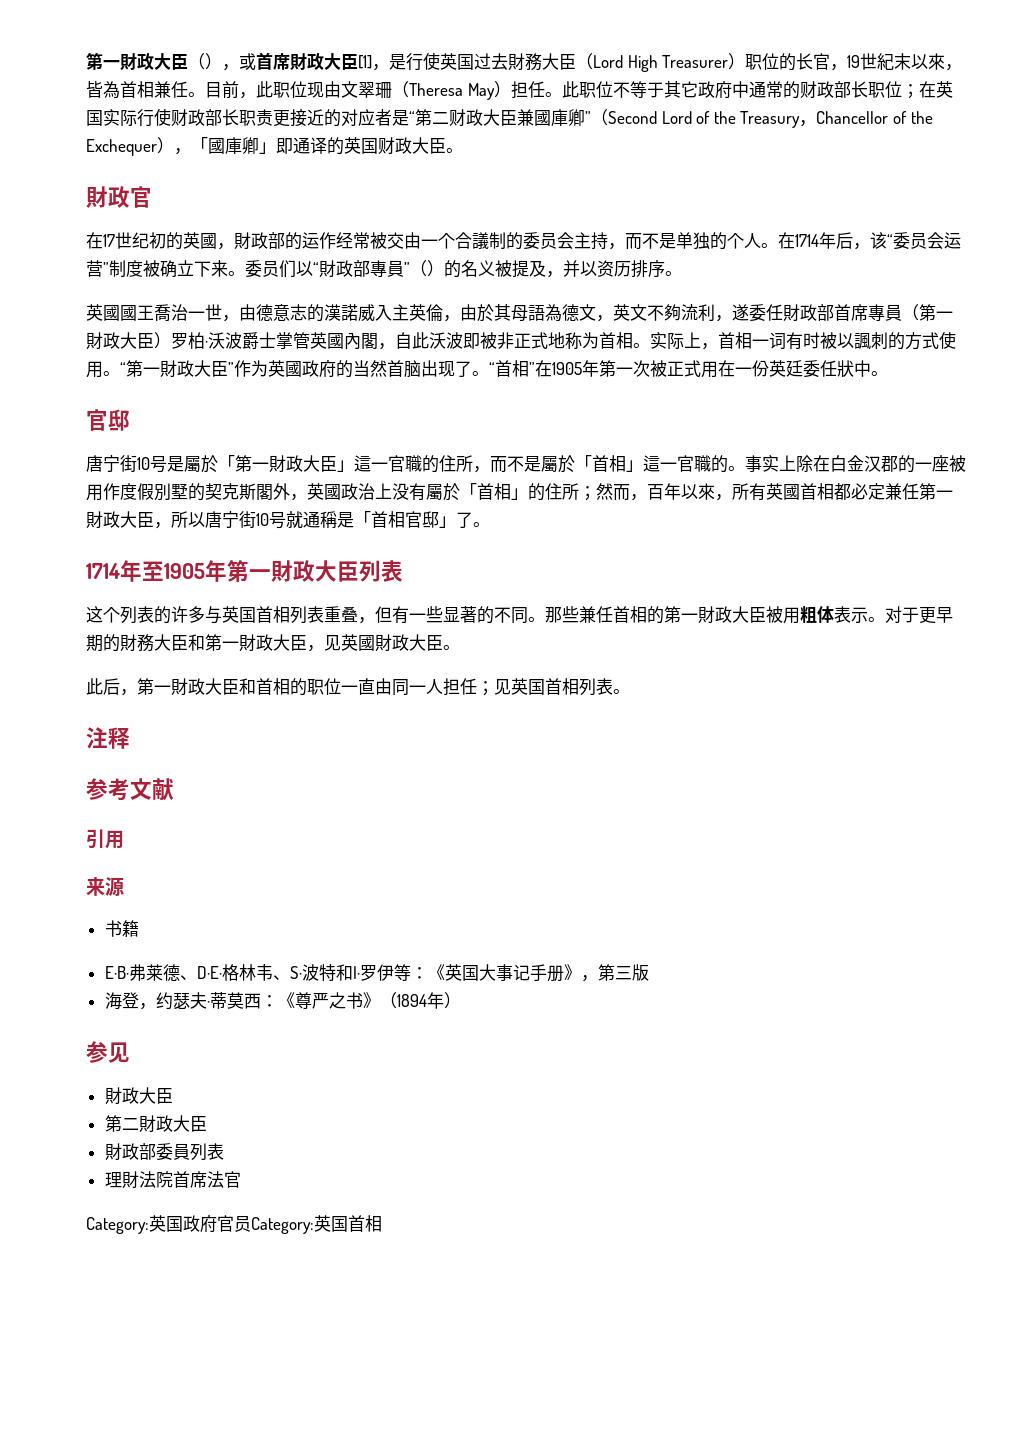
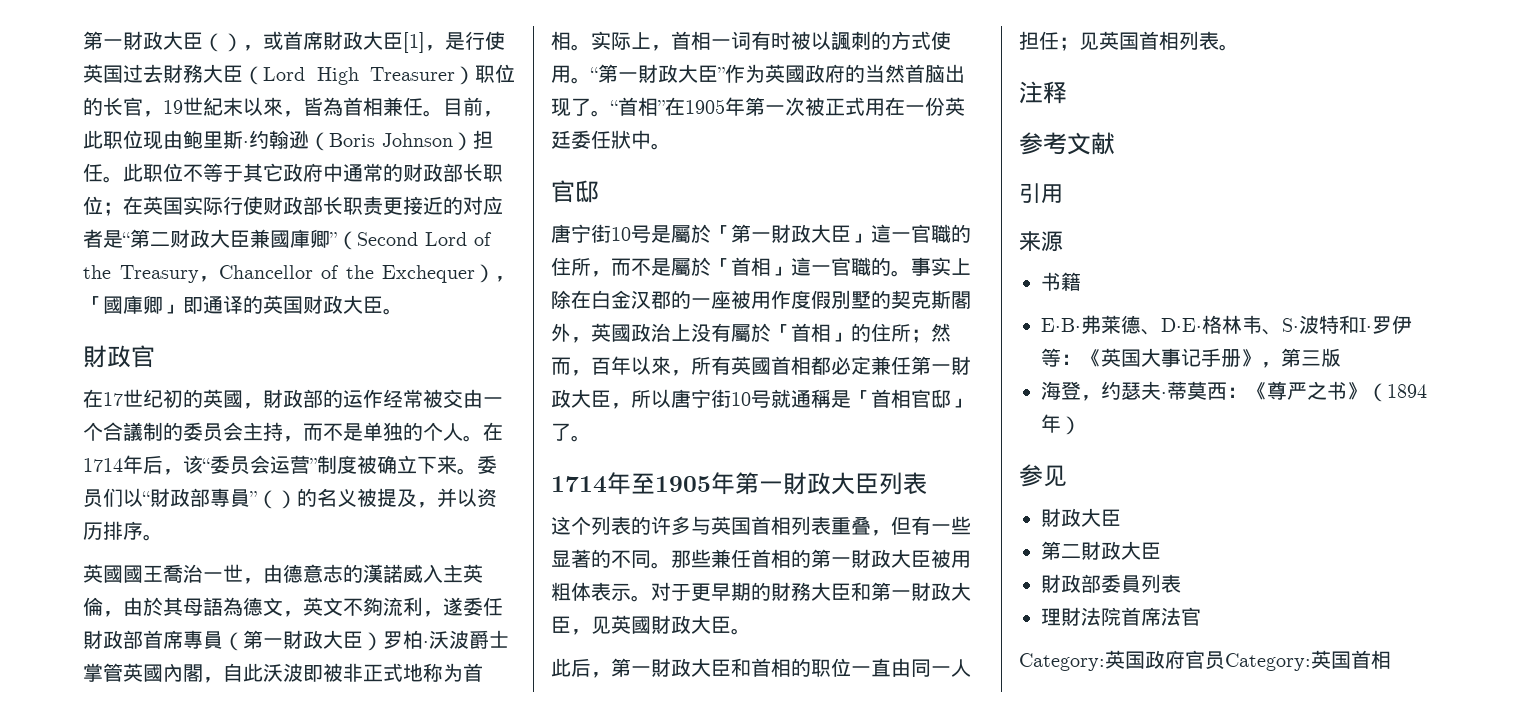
- 目前，此职位现由文翠珊（Theresa May）担任。
+ 目前，此职位现由鲍里斯·约翰逊（Boris Johnson）担任。

